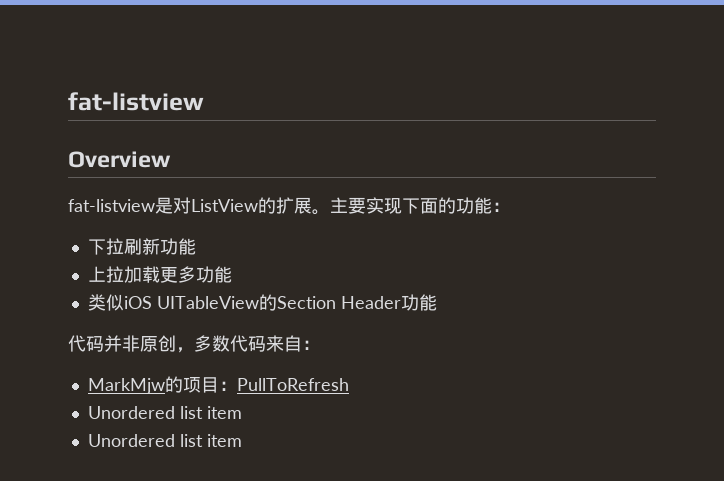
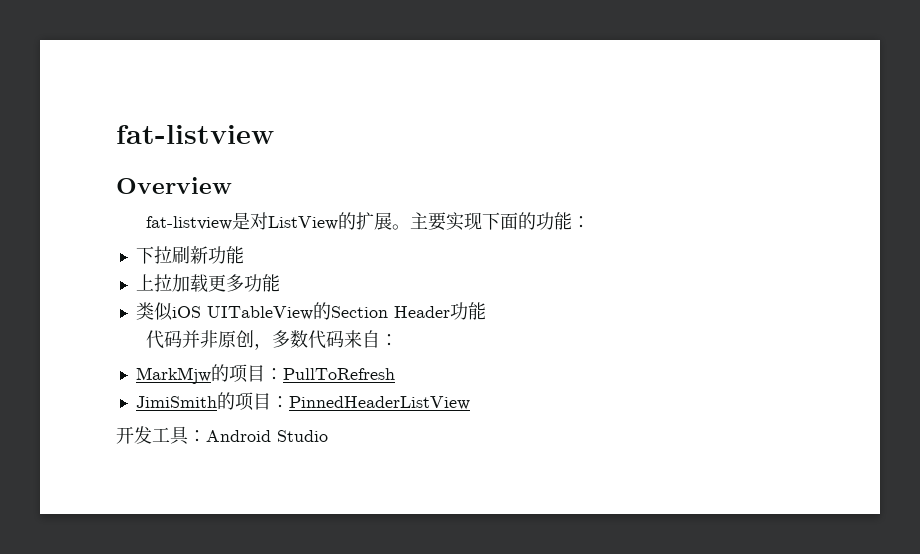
  MarkMjw的项目：PullToRefresh
- Unordered list item
- Unordered list item
+ JimiSmith的项目：PinnedHeaderListView
+ 开发工具：Android Studio

